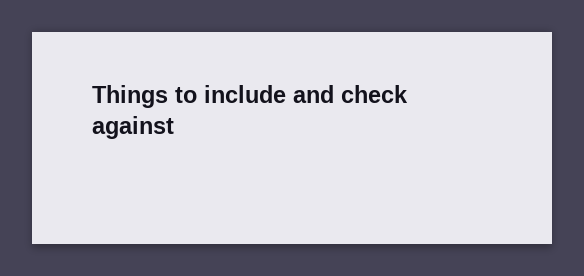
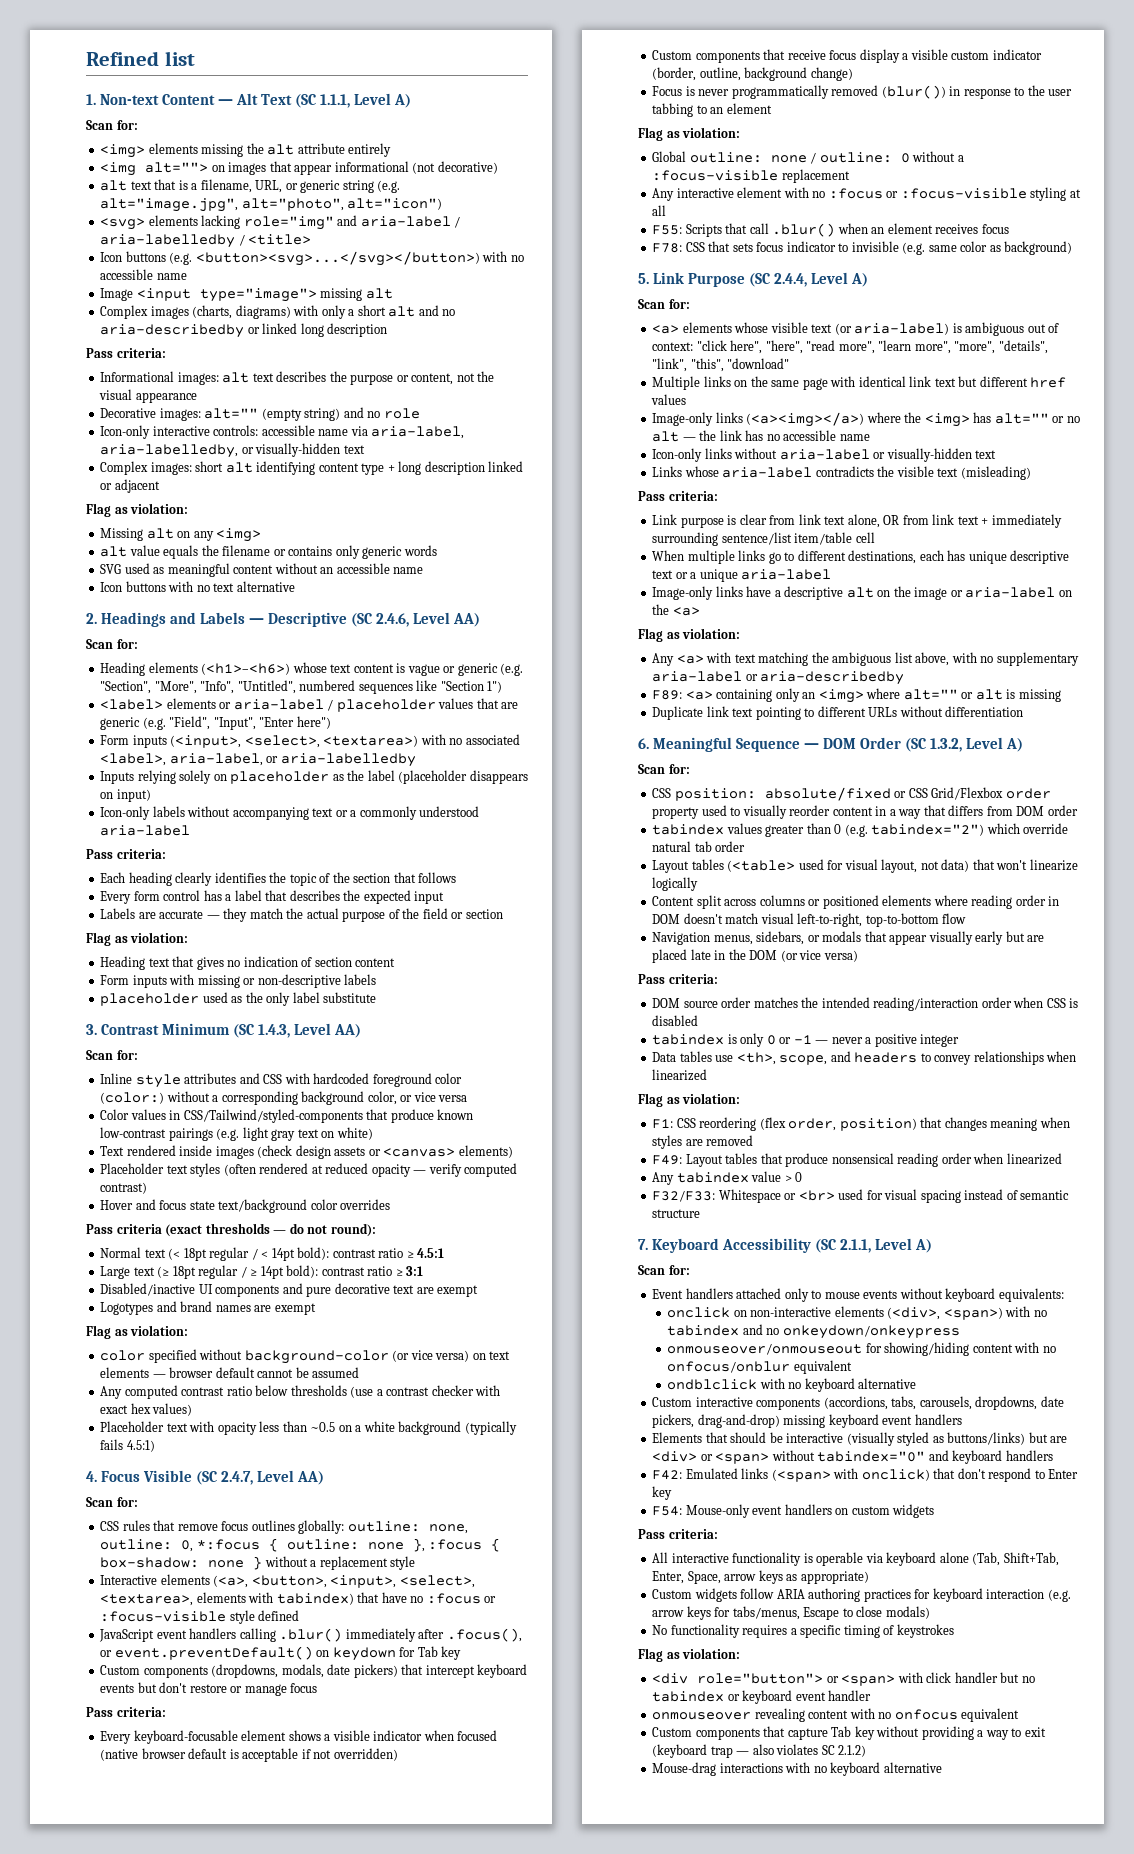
- Things to include and check against
+ Refined list
+ 1. Non-text Content — Alt Text (SC 1.1.1, Level A)
+ Scan for:
+ <img> elements missing the alt attribute entirely
+ <img alt=""> on images that appear informational (not decorative)
+ alt text that is a filename, URL, or generic string (e.g. alt="image.jpg", alt="photo", alt="icon")
+ <svg> elements lacking role="img" and aria-label / aria-labelledby / <title>
+ Icon buttons (e.g. <button><svg>...</svg></button>) with no accessible name
+ Image <input type="image"> missing alt
+ Complex images (charts, diagrams) with only a short alt and no aria-describedby or linked long description
+ Pass criteria:
+ Informational images: alt text describes the purpose or content, not the visual appearance
+ Decorative images: alt="" (empty string) and no role
+ Icon-only interactive controls: accessible name via aria-label, aria-labelledby, or visually-hidden text
+ Complex images: short alt identifying content type + long description linked or adjacent
+ Flag as violation:
+ Missing alt on any <img>
+ alt value equals the filename or contains only generic words
+ SVG used as meaningful content without an accessible name
+ Icon buttons with no text alternative
+ 2. Headings and Labels — Descriptive (SC 2.4.6, Level AA)
+ Scan for:
+ Heading elements (<h1>–<h6>) whose text content is vague or generic (e.g. "Section", "More", "Info", "Untitled", numbered sequences like "Section 1")
+ <label> elements or aria-label / placeholder values that are generic (e.g. "Field", "Input", "Enter here")
+ Form inputs (<input>, <select>, <textarea>) with no associated <label>, aria-label, or aria-labelledby
+ Inputs relying solely on placeholder as the label (placeholder disappears on input)
+ Icon-only labels without accompanying text or a commonly understood aria-label
+ Pass criteria:
+ Each heading clearly identifies the topic of the section that follows
+ Every form control has a label that describes the expected input
+ Labels are accurate — they match the actual purpose of the field or section
+ Flag as violation:
+ Heading text that gives no indication of section content
+ Form inputs with missing or non-descriptive labels
+ placeholder used as the only label substitute
+ 3. Contrast Minimum (SC 1.4.3, Level AA)
+ Scan for:
+ Inline style attributes and CSS with hardcoded foreground color (color:) without a corresponding background color, or vice versa
+ Color values in CSS/Tailwind/styled-components that produce known low-contrast pairings (e.g. light gray text on white)
+ Text rendered inside images (check design assets or <canvas> elements)
+ Placeholder text styles (often rendered at reduced opacity — verify computed contrast)
+ Hover and focus state text/background color overrides
+ Pass criteria (exact thresholds — do not round):
+ Normal text (< 18pt regular / < 14pt bold): contrast ratio ≥ 4.5:1
+ Large text (≥ 18pt regular / ≥ 14pt bold): contrast ratio ≥ 3:1
+ Disabled/inactive UI components and pure decorative text are exempt
+ Logotypes and brand names are exempt
+ Flag as violation:
+ color specified without background-color (or vice versa) on text elements — browser default cannot be assumed
+ Any computed contrast ratio below thresholds (use a contrast checker with exact hex values)
+ Placeholder text with opacity less than ~0.5 on a white background (typically fails 4.5:1)
+ 4. Focus Visible (SC 2.4.7, Level AA)
+ Scan for:
+ CSS rules that remove focus outlines globally: outline: none, outline: 0, *:focus { outline: none }, :focus { box-shadow: none } without a replacement style
+ Interactive elements (<a>, <button>, <input>, <select>, <textarea>, elements with tabindex) that have no :focus or :focus-visible style defined
+ JavaScript event handlers calling .blur() immediately after .focus(), or event.preventDefault() on keydown for Tab key
+ Custom components (dropdowns, modals, date pickers) that intercept keyboard events but don't restore or manage focus
+ Pass criteria:
+ Every keyboard-focusable element shows a visible indicator when focused (native browser default is acceptable if not overridden)
+ Custom components that receive focus display a visible custom indicator (border, outline, background change)
+ Focus is never programmatically removed (blur()) in response to the user tabbing to an element
+ Flag as violation:
+ Global outline: none / outline: 0 without a :focus-visible replacement
+ Any interactive element with no :focus or :focus-visible styling at all
+ F55: Scripts that call .blur() when an element receives focus
+ F78: CSS that sets focus indicator to invisible (e.g. same color as background)
+ 5. Link Purpose (SC 2.4.4, Level A)
+ Scan for:
+ <a> elements whose visible text (or aria-label) is ambiguous out of context: "click here", "here", "read more", "learn more", "more", "details", "link", "this", "download"
+ Multiple links on the same page with identical link text but different href values
+ Image-only links (<a><img></a>) where the <img> has alt="" or no alt — the link has no accessible name
+ Icon-only links without aria-label or visually-hidden text
+ Links whose aria-label contradicts the visible text (misleading)
+ Pass criteria:
+ Link purpose is clear from link text alone, OR from link text + immediately surrounding sentence/list item/table cell
+ When multiple links go to different destinations, each has unique descriptive text or a unique aria-label
+ Image-only links have a descriptive alt on the image or aria-label on the <a>
+ Flag as violation:
+ Any <a> with text matching the ambiguous list above, with no supplementary aria-label or aria-describedby
+ F89: <a> containing only an <img> where alt="" or alt is missing
+ Duplicate link text pointing to different URLs without differentiation
+ 6. Meaningful Sequence — DOM Order (SC 1.3.2, Level A)
+ Scan for:
+ CSS position: absolute/fixed or CSS Grid/Flexbox order property used to visually reorder content in a way that differs from DOM order
+ tabindex values greater than 0 (e.g. tabindex="2") which override natural tab order
+ Layout tables (<table> used for visual layout, not data) that won't linearize logically
+ Content split across columns or positioned elements where reading order in DOM doesn't match visual left-to-right, top-to-bottom flow
+ Navigation menus, sidebars, or modals that appear visually early but are placed late in the DOM (or vice versa)
+ Pass criteria:
+ DOM source order matches the intended reading/interaction order when CSS is disabled
+ tabindex is only 0 or -1 — never a positive integer
+ Data tables use <th>, scope, and headers to convey relationships when linearized
+ Flag as violation:
+ F1: CSS reordering (flex order, position) that changes meaning when styles are removed
+ F49: Layout tables that produce nonsensical reading order when linearized
+ Any tabindex value > 0
+ F32/F33: Whitespace or <br> used for visual spacing instead of semantic structure
+ 7. Keyboard Accessibility (SC 2.1.1, Level A)
+ Scan for:
+ Event handlers attached only to mouse events without keyboard equivalents:
+ onclick on non-interactive elements (<div>, <span>) with no tabindex and no onkeydown/onkeypress
+ onmouseover/onmouseout for showing/hiding content with no onfocus/onblur equivalent
+ ondblclick with no keyboard alternative
+ Custom interactive components (accordions, tabs, carousels, dropdowns, date pickers, drag-and-drop) missing keyboard event handlers
+ Elements that should be interactive (visually styled as buttons/links) but are <div> or <span> without tabindex="0" and keyboard handlers
+ F42: Emulated links (<span> with onclick) that don't respond to Enter key
+ F54: Mouse-only event handlers on custom widgets
+ Pass criteria:
+ All interactive functionality is operable via keyboard alone (Tab, Shift+Tab, Enter, Space, arrow keys as appropriate)
+ Custom widgets follow ARIA authoring practices for keyboard interaction (e.g. arrow keys for tabs/menus, Escape to close modals)
+ No functionality requires a specific timing of keystrokes
+ Flag as violation:
+ <div role="button"> or <span> with click handler but no tabindex or keyboard event handler
+ onmouseover revealing content with no onfocus equivalent
+ Custom components that capture Tab key without providing a way to exit (keyboard trap — also violates SC 2.1.2)
+ Mouse-drag interactions with no keyboard alternative

